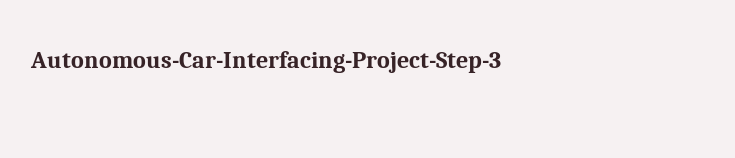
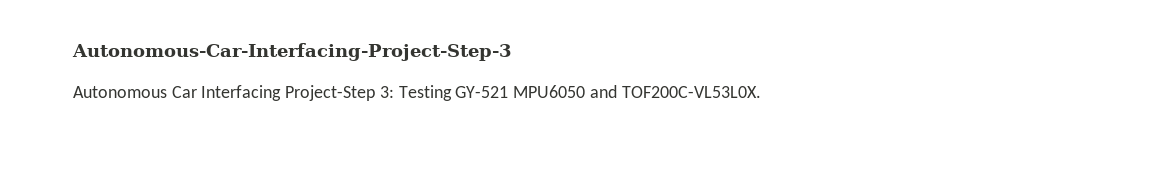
+ Autonomous Car Interfacing Project-Step 3: Testing GY-521 MPU6050 and TOF200C-VL53L0X.

